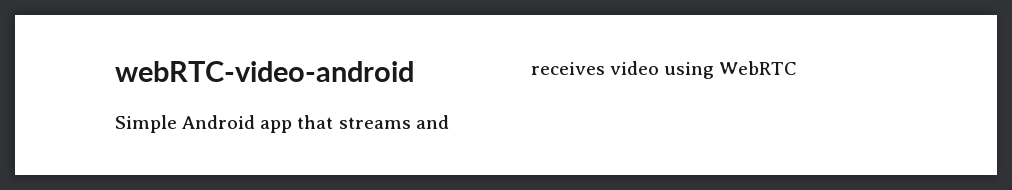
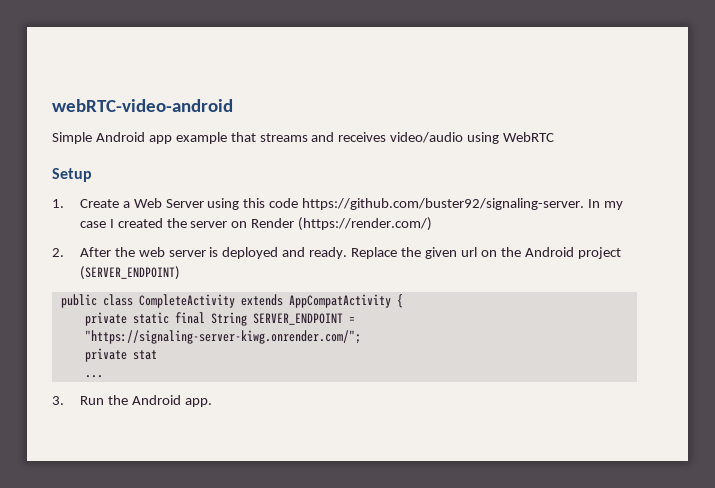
- Simple Android app that streams and receives video using WebRTC
+ Simple Android app example that streams and receives video/audio using WebRTC
+ Setup
+ 1. Create a Web Server using this code https://github.com/buster92/signaling-server. In my case I created the server on Render (https://render.com/)
+ 2. After the web server is deployed and ready. Replace the given url on the Android project (SERVER_ENDPOINT)
+ public class CompleteActivity extends AppCompatActivity {
+ private static final String SERVER_ENDPOINT = "https://signaling-server-kiwg.onrender.com/";
+ private stat
+ ...
+ 3. Run the Android app.

